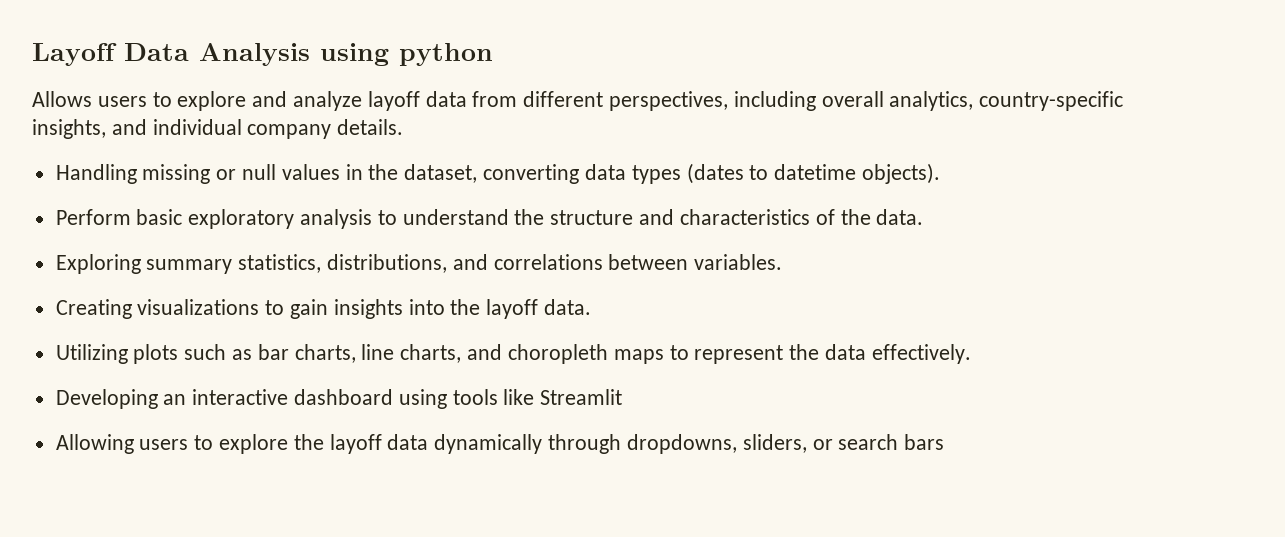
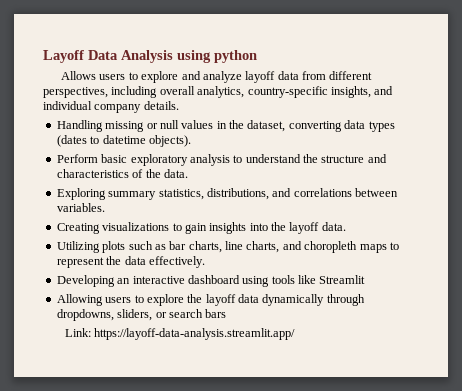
+ Link: https://layoff-data-analysis.streamlit.app/

